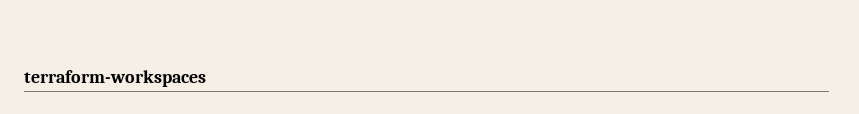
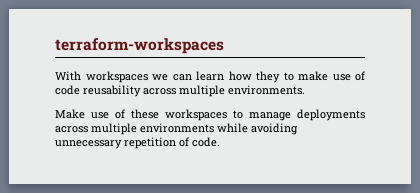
+ With workspaces we can learn how they to make use of code reusability across multiple environments.
+ Make use of these workspaces to manage deployments across multiple environments while avoiding unnecessary repetition of code.

